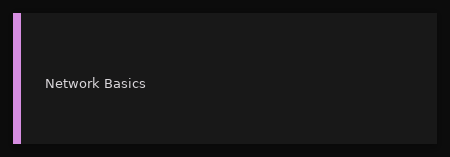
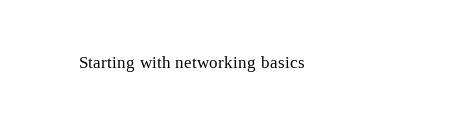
- Network Basics
+ Starting with networking basics

